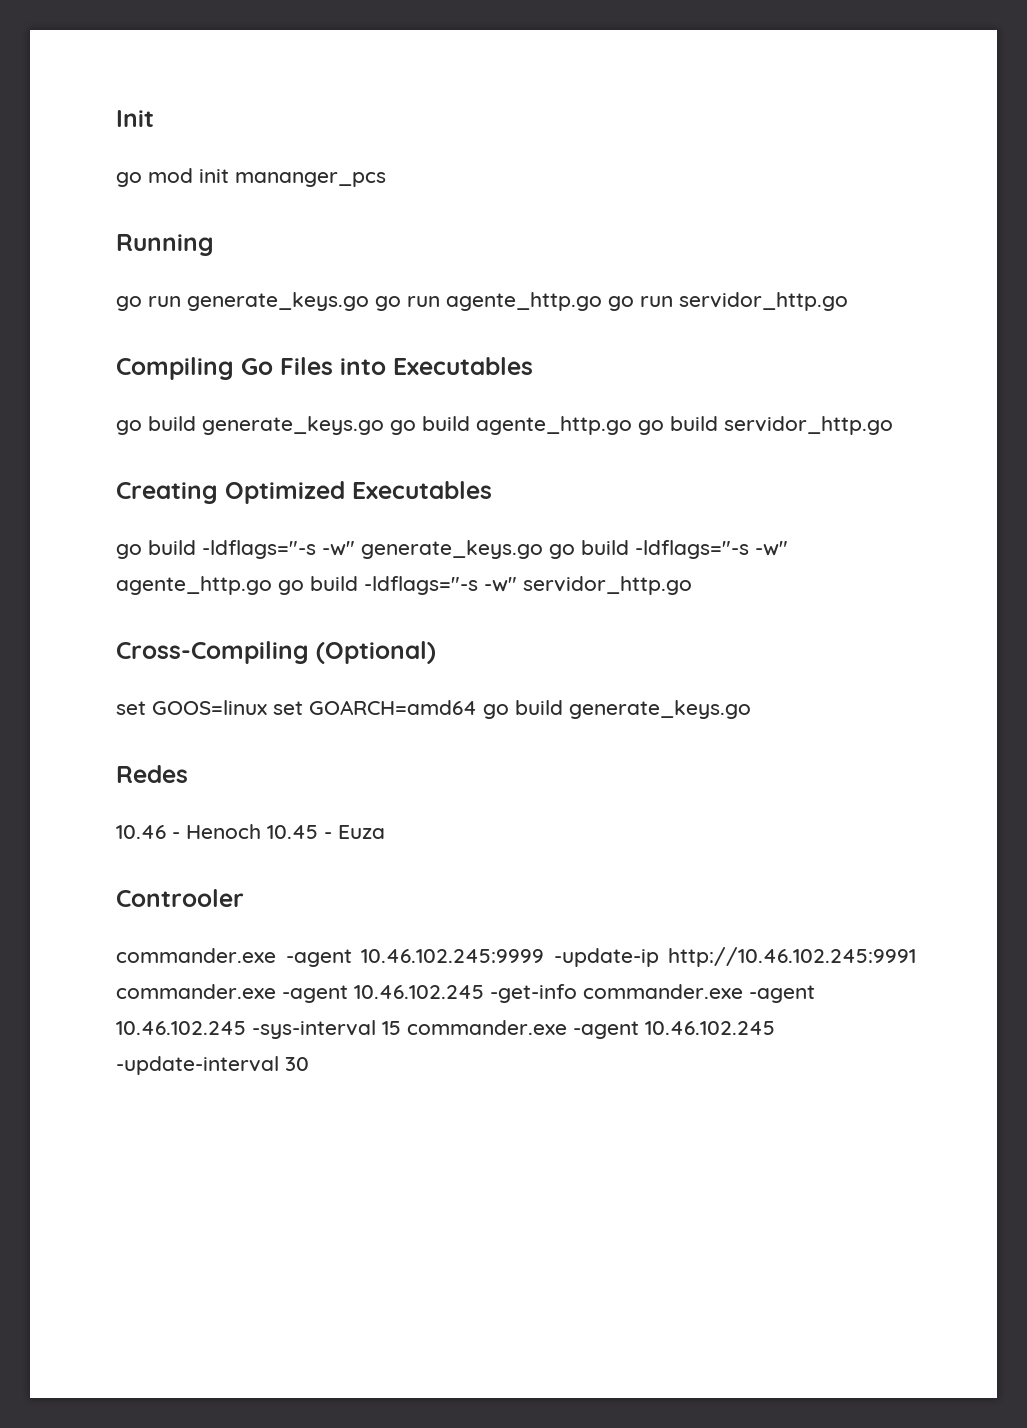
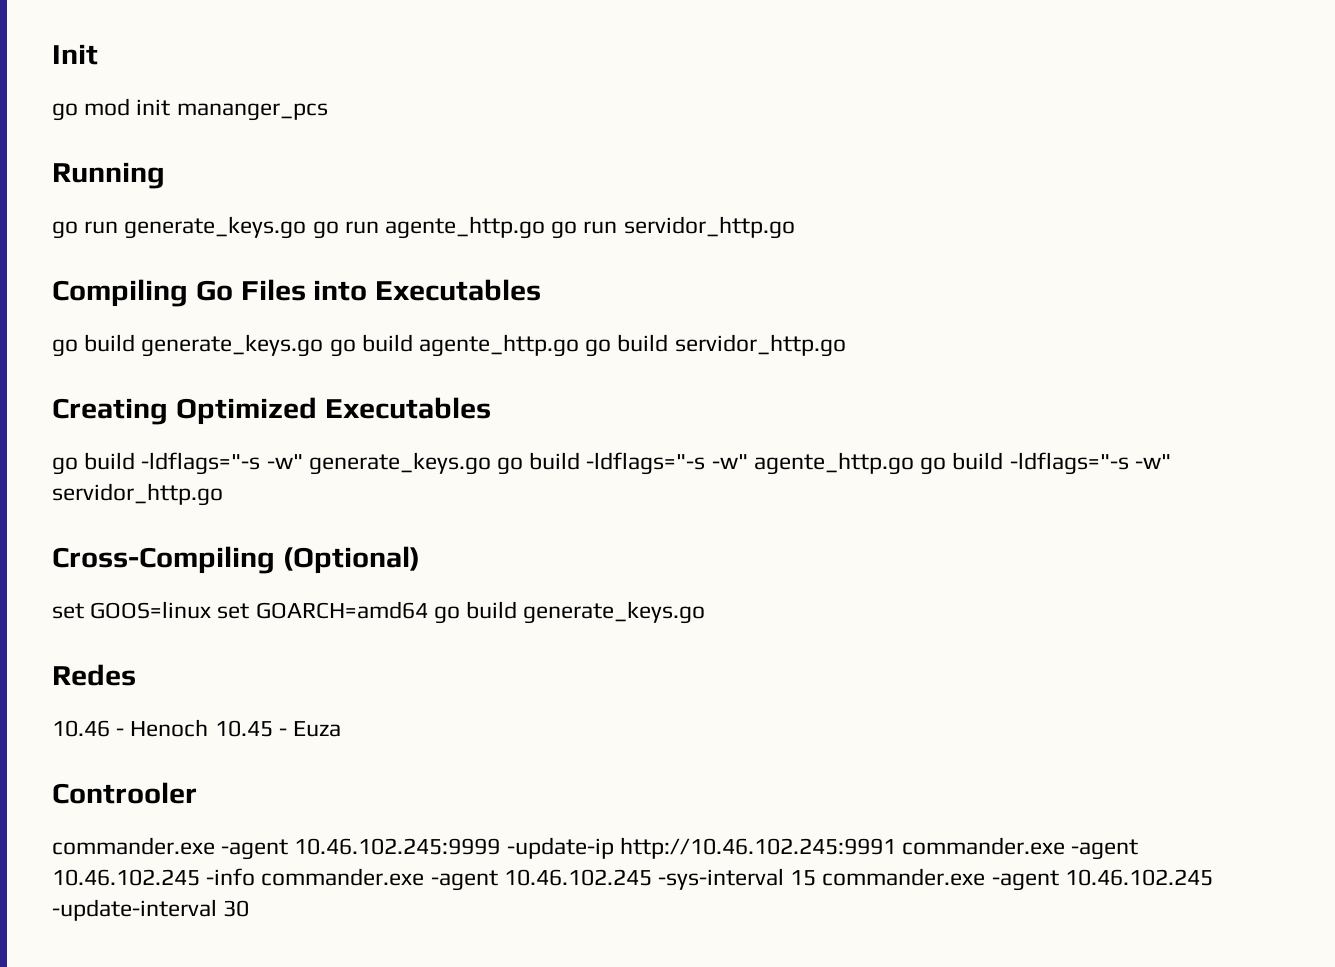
- commander.exe -agent 10.46.102.245:9999 -update-ip http://10.46.102.245:9991 commander.exe -agent 10.46.102.245 -get-info commander.exe -agent 10.46.102.245 -sys-interval 15 commander.exe -agent 10.46.102.245 -update-interval 30
+ commander.exe -agent 10.46.102.245:9999 -update-ip http://10.46.102.245:9991 commander.exe -agent 10.46.102.245 -info commander.exe -agent 10.46.102.245 -sys-interval 15 commander.exe -agent 10.46.102.245 -update-interval 30

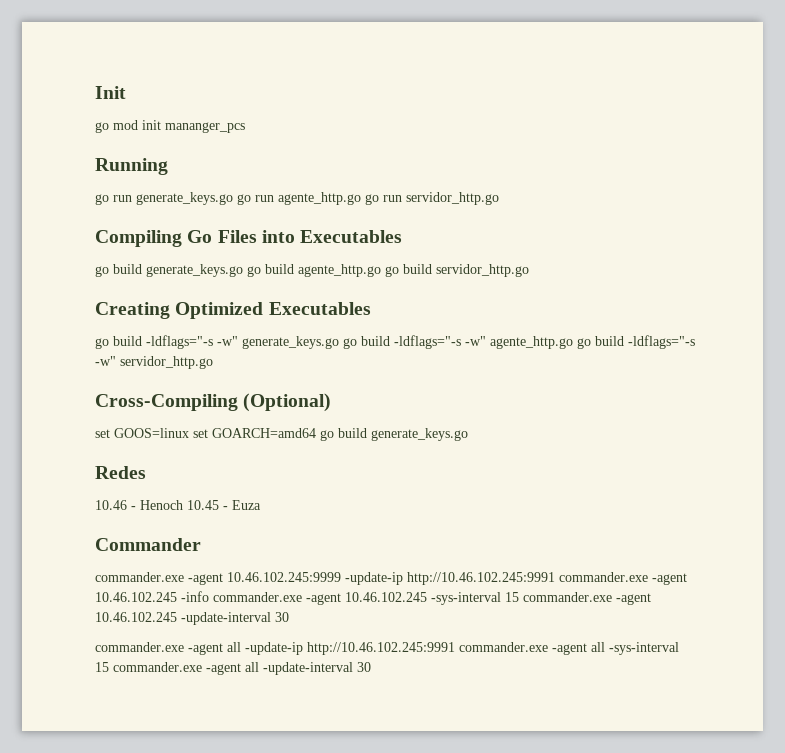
- Controoler
+ Commander
+ commander.exe -agent all -update-ip http://10.46.102.245:9991 commander.exe -agent all -sys-interval 15 commander.exe -agent all -update-interval 30

